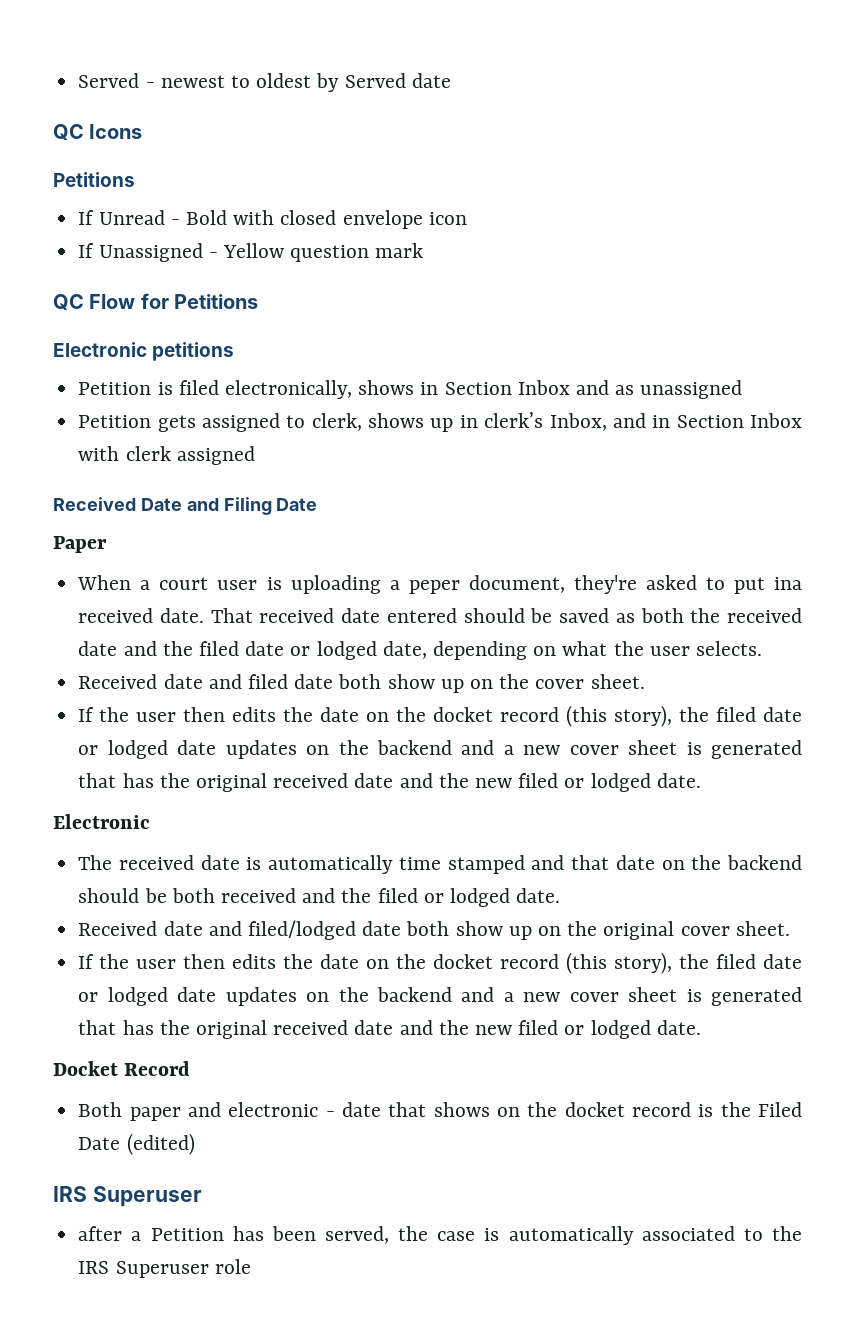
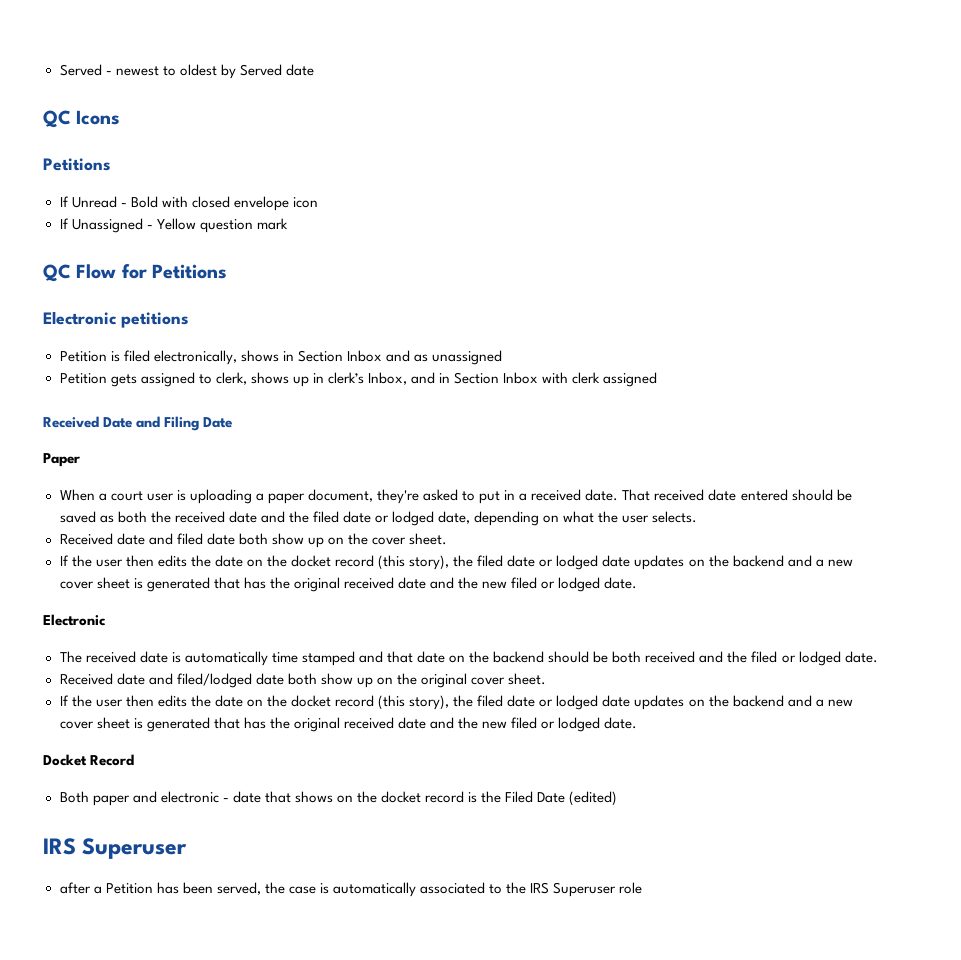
- When a court user is uploading a peper document, they're asked to put ina received date.
+ When a court user is uploading a paper document, they're asked to put in a received date.

